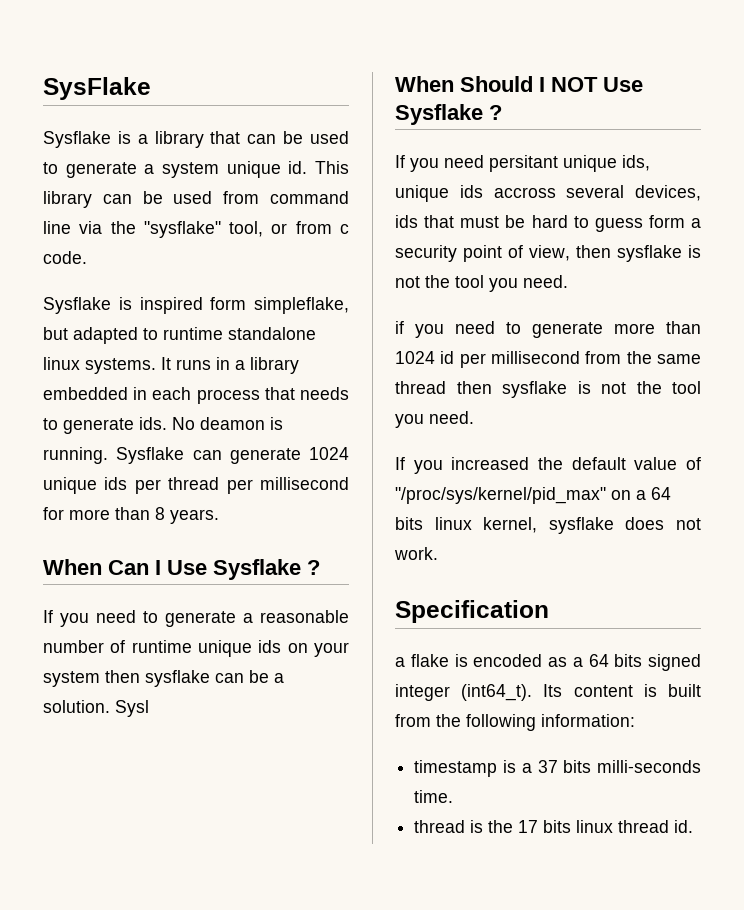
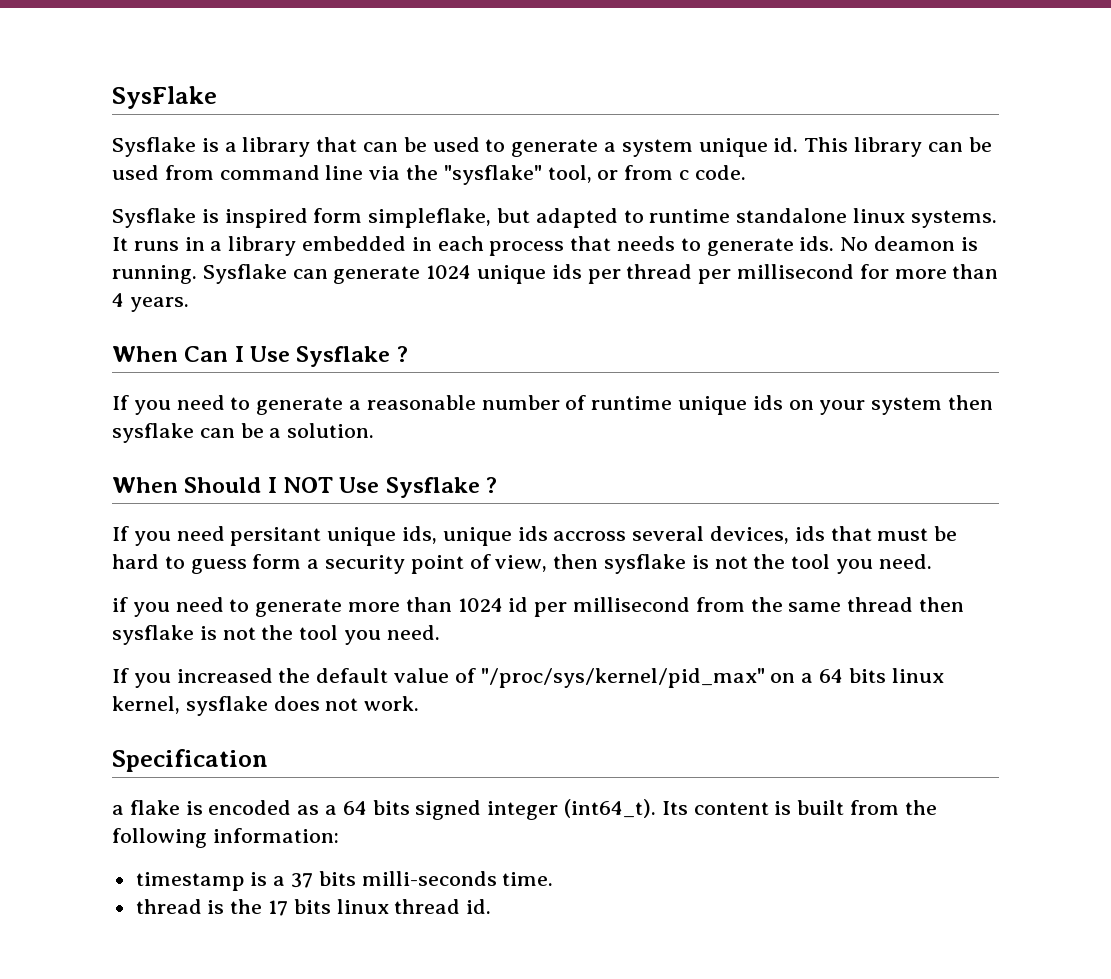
- Sysflake can generate 1024 unique ids per thread per millisecond for more than 8 years.
+ Sysflake can generate 1024 unique ids per thread per millisecond for more than 4 years.
- Sysl

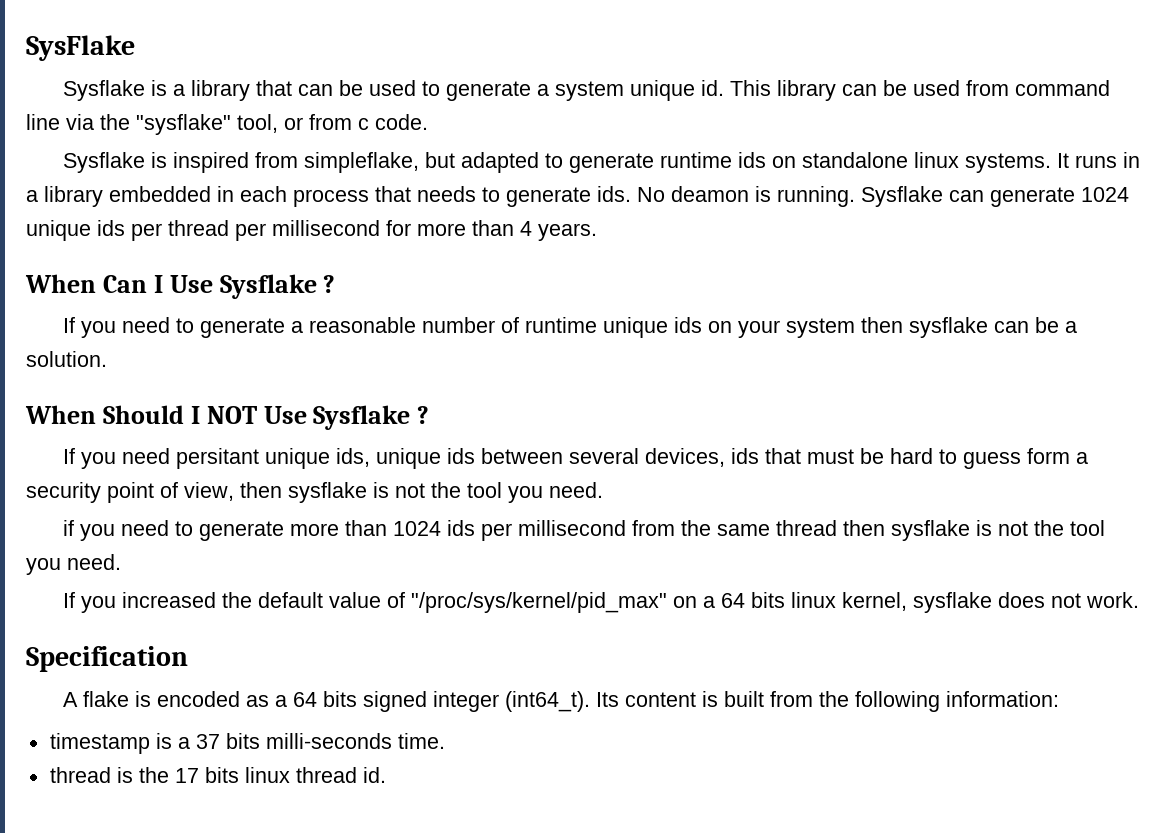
- Sysflake is inspired form simpleflake, but adapted to runtime standalone linux systems.
+ Sysflake is inspired from simpleflake, but adapted to generate runtime ids on standalone linux systems.
- If you need persitant unique ids, unique ids accross several devices, ids that must be hard to guess form a security point of view, then sysflake is not the tool you need.
+ If you need persitant unique ids, unique ids between several devices, ids that must be hard to guess form a security point of view, then sysflake is not the tool you need.
- if you need to generate more than 1024 id per millisecond from the same thread then sysflake is not the tool you need.
+ if you need to generate more than 1024 ids per millisecond from the same thread then sysflake is not the tool you need.
- a flake is encoded as a 64 bits signed integer (int64_t).
+ A flake is encoded as a 64 bits signed integer (int64_t).

